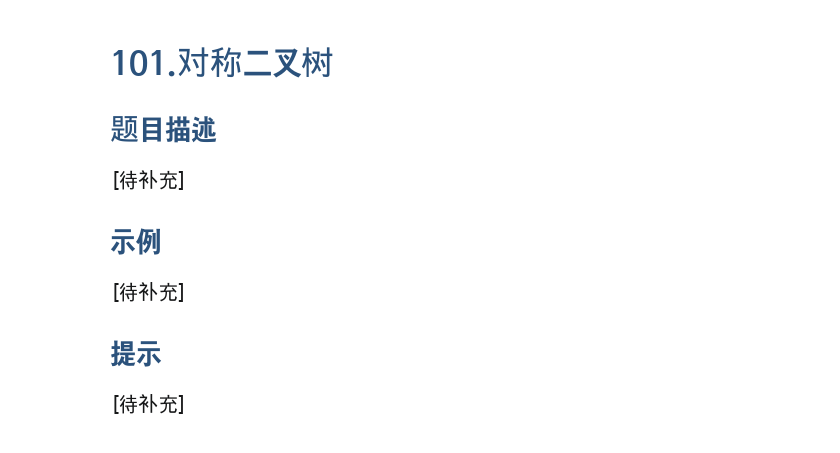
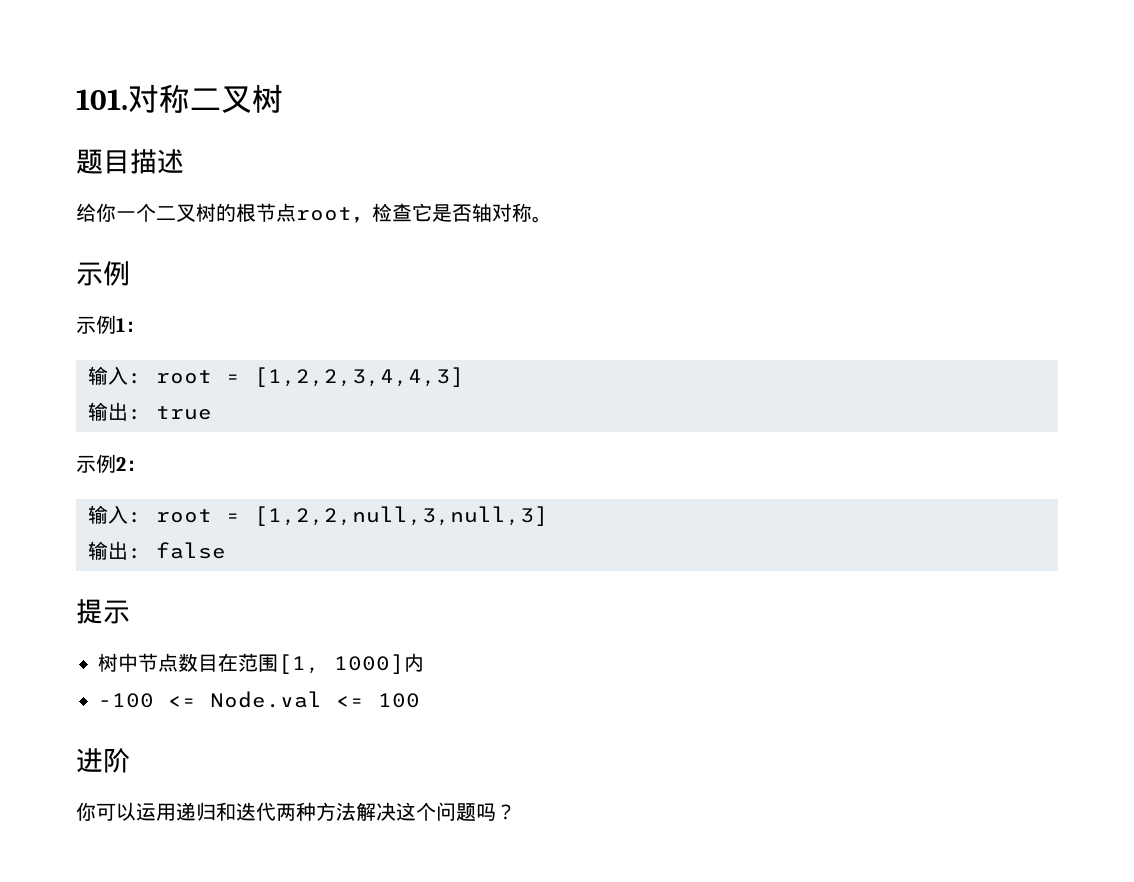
  题目描述
- [待补充]
+ 给你一个二叉树的根节点root，检查它是否轴对称。
  示例
- [待补充]
+ 示例1：
+ 输入: root = [1,2,2,3,4,4,3]
+ 输出: true
+ 示例2：
+ 输入: root = [1,2,2,null,3,null,3]
+ 输出: false
  提示
- [待补充]
+ 树中节点数目在范围[1, 1000]内
+ -100 <= Node.val <= 100
+ 进阶
+ 你可以运用递归和迭代两种方法解决这个问题吗？

